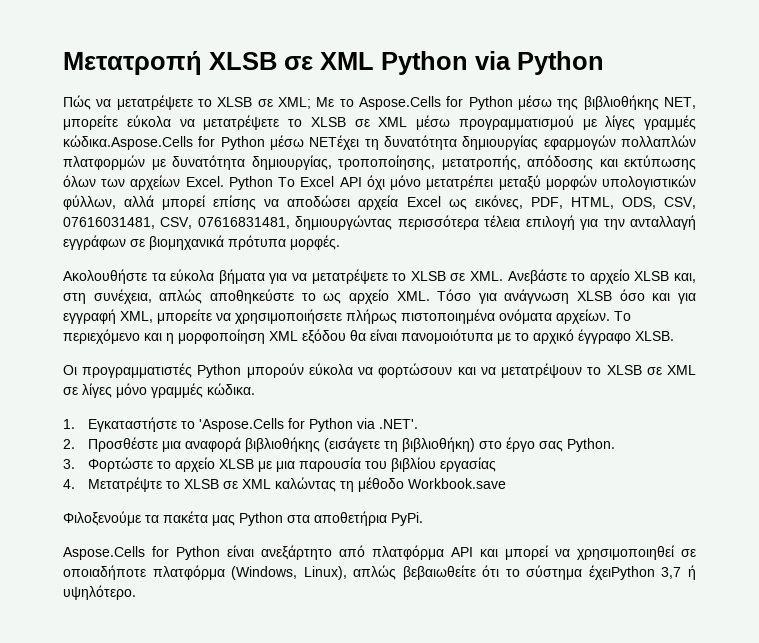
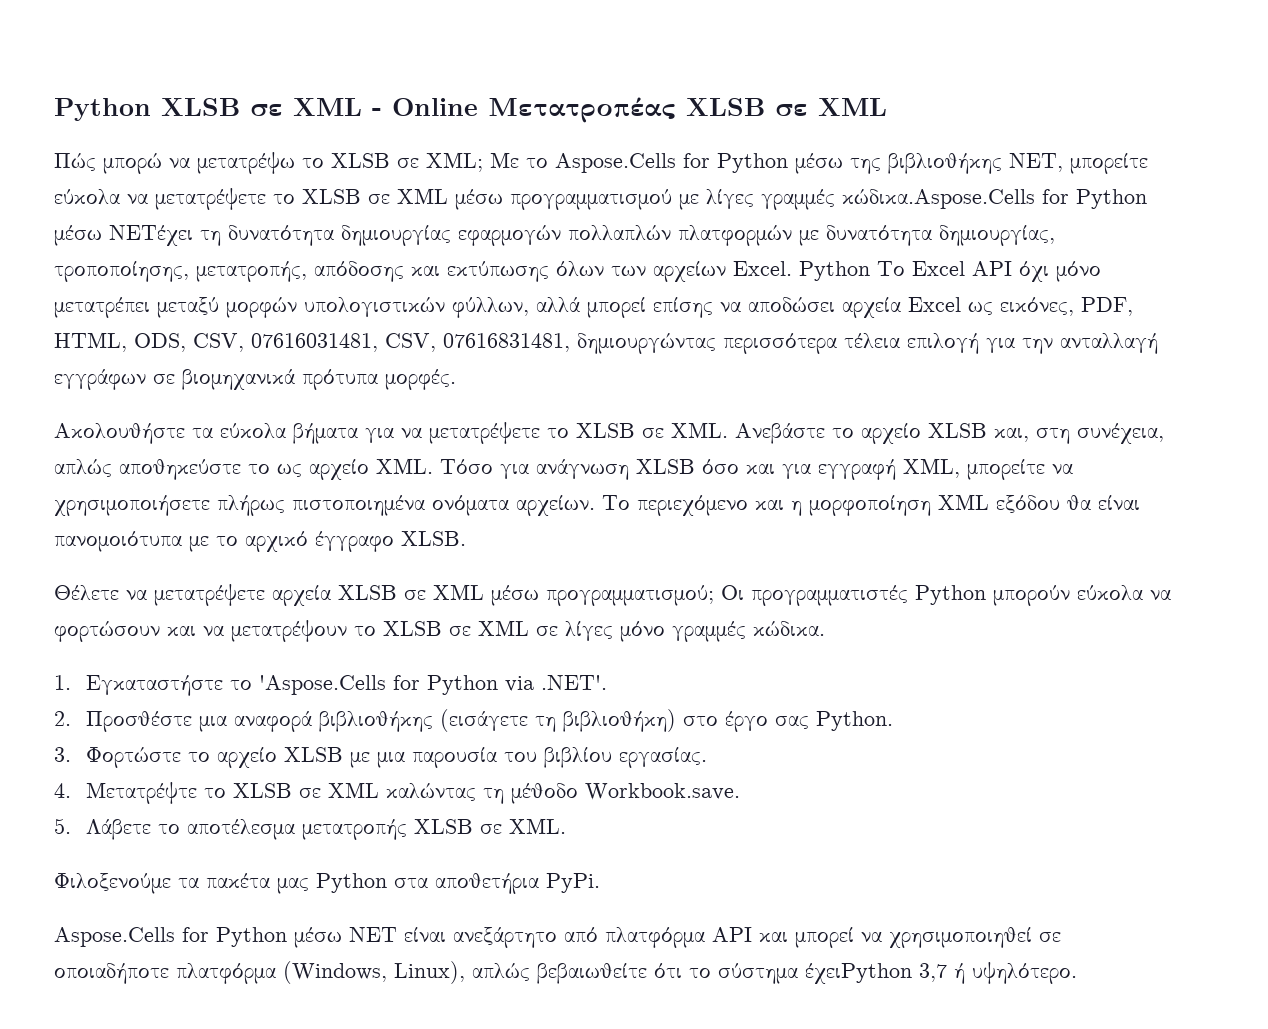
- Μετατροπή XLSB σε XML Python via Python
- Πώς να μετατρέψετε το XLSB σε XML; Με το Aspose.Cells for Python μέσω της βιβλιοθήκης NET, μπορείτε εύκολα να μετατρέψετε το XLSB σε XML μέσω προγραμματισμού με λίγες γραμμές κώδικα.Aspose.Cells for Python μέσω NETέχει τη δυνατότητα δημιουργίας εφαρμογών πολλαπλών πλατφορμών με δυνατότητα δημιουργίας, τροποποίησης, μετατροπής, απόδοσης και εκτύπωσης όλων των αρχείων Excel.
+ Python XLSB σε XML - Online Μετατροπέας XLSB σε XML
+ Πώς μπορώ να μετατρέψω το XLSB σε XML; Με το Aspose.Cells for Python μέσω της βιβλιοθήκης NET, μπορείτε εύκολα να μετατρέψετε το XLSB σε XML μέσω προγραμματισμού με λίγες γραμμές κώδικα.Aspose.Cells for Python μέσω NETέχει τη δυνατότητα δημιουργίας εφαρμογών πολλαπλών πλατφορμών με δυνατότητα δημιουργίας, τροποποίησης, μετατροπής, απόδοσης και εκτύπωσης όλων των αρχείων Excel.
- Οι προγραμματιστές Python μπορούν εύκολα να φορτώσουν και να μετατρέψουν το XLSB σε XML σε λίγες μόνο γραμμές κώδικα.
+ Θέλετε να μετατρέψετε αρχεία XLSB σε XML μέσω προγραμματισμού; Οι προγραμματιστές Python μπορούν εύκολα να φορτώσουν και να μετατρέψουν το XLSB σε XML σε λίγες μόνο γραμμές κώδικα.
- 3. Φορτώστε το αρχείο XLSB με μια παρουσία του βιβλίου εργασίας
+ 3. Φορτώστε το αρχείο XLSB με μια παρουσία του βιβλίου εργασίας.
- 4. Μετατρέψτε το XLSB σε XML καλώντας τη μέθοδο Workbook.save
+ 4. Μετατρέψτε το XLSB σε XML καλώντας τη μέθοδο Workbook.save.
+ 5. Λάβετε το αποτέλεσμα μετατροπής XLSB σε XML.
- Aspose.Cells for Python είναι ανεξάρτητο από πλατφόρμα API και μπορεί να χρησιμοποιηθεί σε οποιαδήποτε πλατφόρμα (Windows, Linux), απλώς βεβαιωθείτε ότι το σύστημα έχειPython 3,7 ή υψηλότερο.
+ Aspose.Cells for Python μέσω NET είναι ανεξάρτητο από πλατφόρμα API και μπορεί να χρησιμοποιηθεί σε οποιαδήποτε πλατφόρμα (Windows, Linux), απλώς βεβαιωθείτε ότι το σύστημα έχειPython 3,7 ή υψηλότερο.

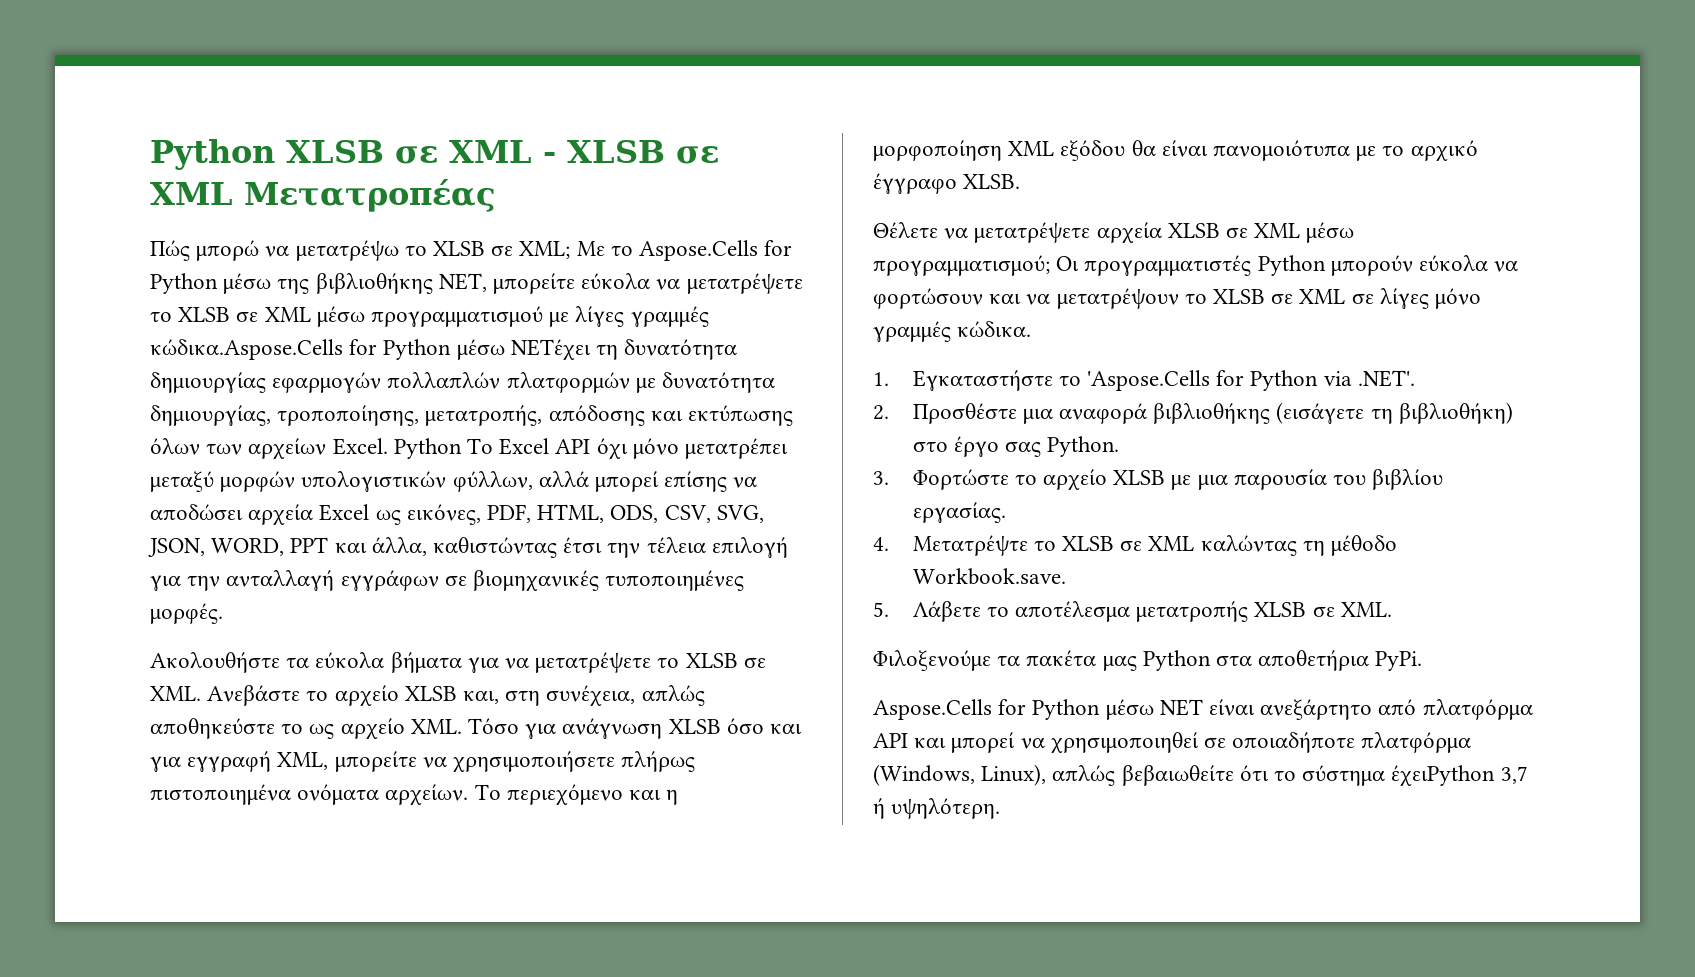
- Python XLSB σε XML - Online Μετατροπέας XLSB σε XML
+ Python XLSB σε XML - XLSB σε XML Μετατροπέας
- Python Το Excel API όχι μόνο μετατρέπει μεταξύ μορφών υπολογιστικών φύλλων, αλλά μπορεί επίσης να αποδώσει αρχεία Excel ως εικόνες, PDF, HTML, ODS, CSV, 07616031481, CSV, 07616831481, δημιουργώντας περισσότερα τέλεια επιλογή για την ανταλλαγή εγγράφων σε βιομηχανικά πρότυπα μορφές.
+ Python Το Excel API όχι μόνο μετατρέπει μεταξύ μορφών υπολογιστικών φύλλων, αλλά μπορεί επίσης να αποδώσει αρχεία Excel ως εικόνες, PDF, HTML, ODS, CSV, SVG, JSON, WORD, PPT και άλλα, καθιστώντας έτσι την τέλεια επιλογή για την ανταλλαγή εγγράφων σε βιομηχανικές τυποποιημένες μορφές.
- Aspose.Cells for Python μέσω NET είναι ανεξάρτητο από πλατφόρμα API και μπορεί να χρησιμοποιηθεί σε οποιαδήποτε πλατφόρμα (Windows, Linux), απλώς βεβαιωθείτε ότι το σύστημα έχειPython 3,7 ή υψηλότερο.
+ Aspose.Cells for Python μέσω NET είναι ανεξάρτητο από πλατφόρμα API και μπορεί να χρησιμοποιηθεί σε οποιαδήποτε πλατφόρμα (Windows, Linux), απλώς βεβαιωθείτε ότι το σύστημα έχειPython 3,7 ή υψηλότερη.

